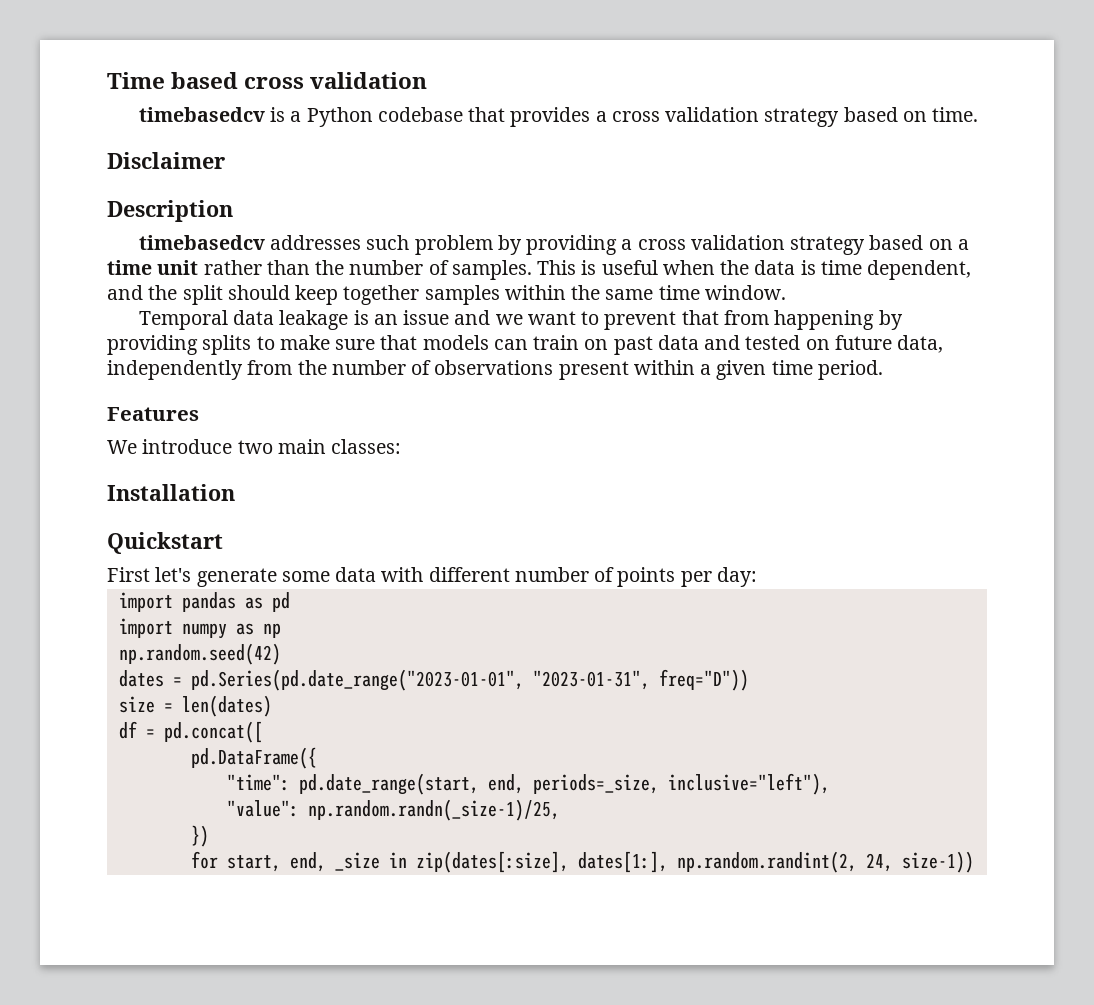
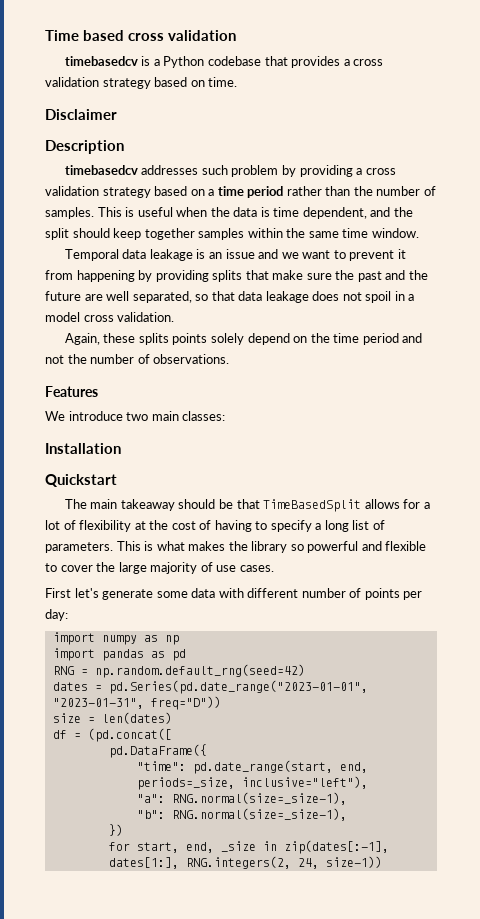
- timebasedcv addresses such problem by providing a cross validation strategy based on a time unit rather than the number of samples.
+ timebasedcv addresses such problem by providing a cross validation strategy based on a time period rather than the number of samples.
- Temporal data leakage is an issue and we want to prevent that from happening by providing splits to make sure that models can train on past data and tested on future data, independently from the number of observations present within a given time period.
+ Temporal data leakage is an issue and we want to prevent it from happening by providing splits that make sure the past and the future are well separated, so that data leakage does not spoil in a model cross validation.
+ Again, these splits points solely depend on the time period and not the number of observations.
+ The main takeaway should be that TimeBasedSplit allows for a lot of flexibility at the cost of having to specify a long list of parameters. This is what makes the library so powerful and flexible to cover the large majority of use cases.
+ import numpy as np
- import numpy as np
- np.random.seed(42)
+ RNG = np.random.default_rng(seed=42)
- df = pd.concat([
+ df = (pd.concat([
- "value": np.random.randn(_size-1)/25,
+ "a": RNG.normal(size=_size-1),
+ "b": RNG.normal(size=_size-1),
- for start, end, _size in zip(dates[:size], dates[1:], np.random.randint(2, 24, size-1))
+ for start, end, _size in zip(dates[:-1], dates[1:], RNG.integers(2, 24, size-1))

